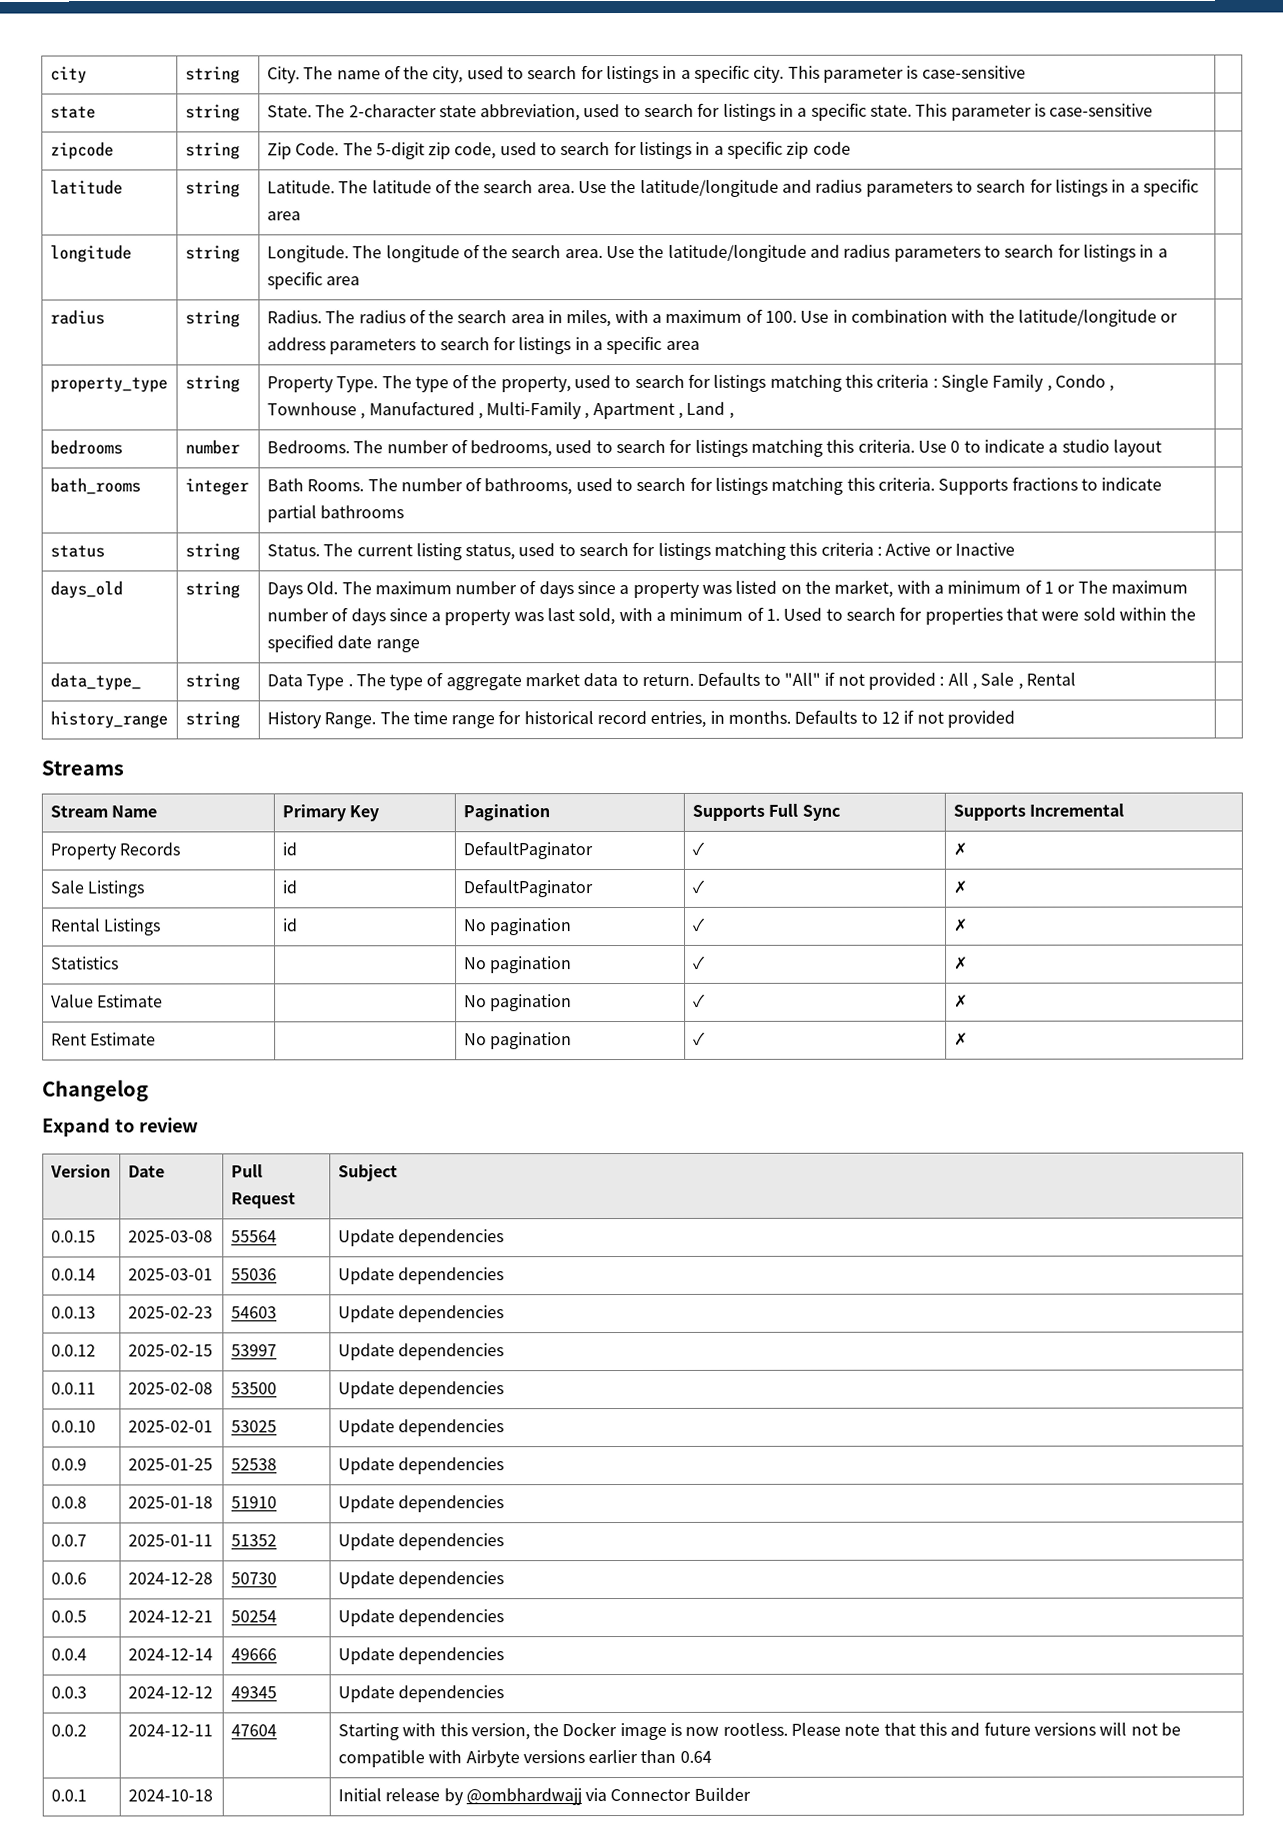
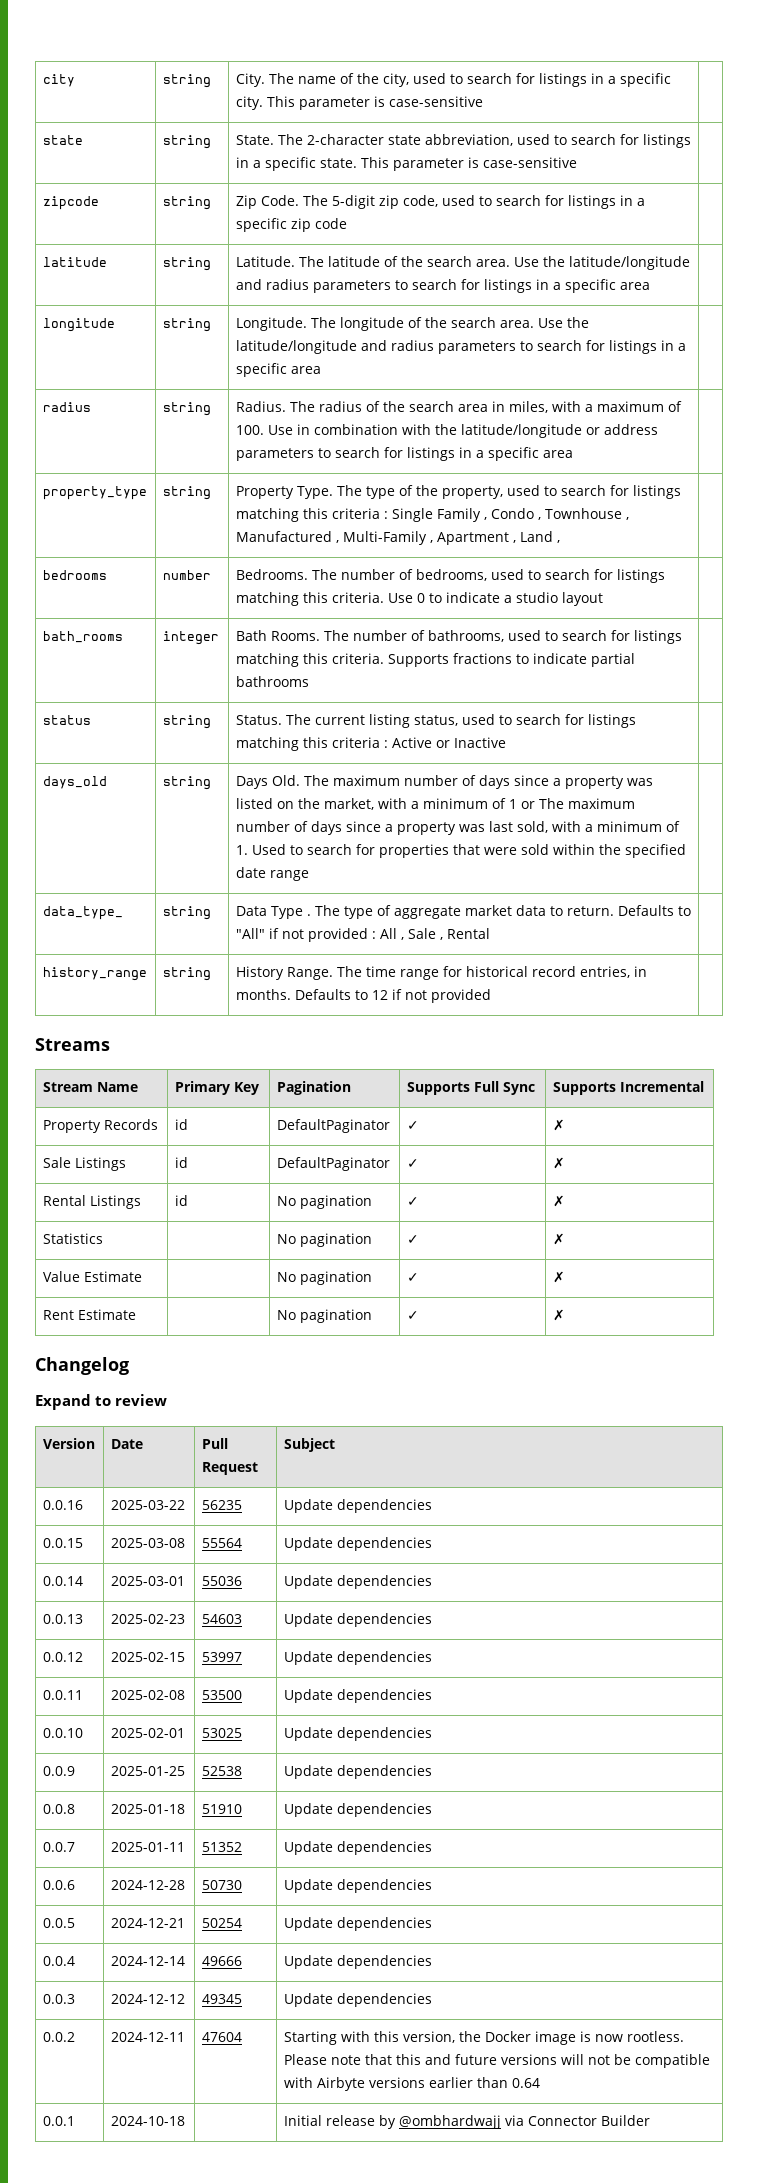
+ 0.0.16 | 2025-03-22 | 56235 | Update dependencies

